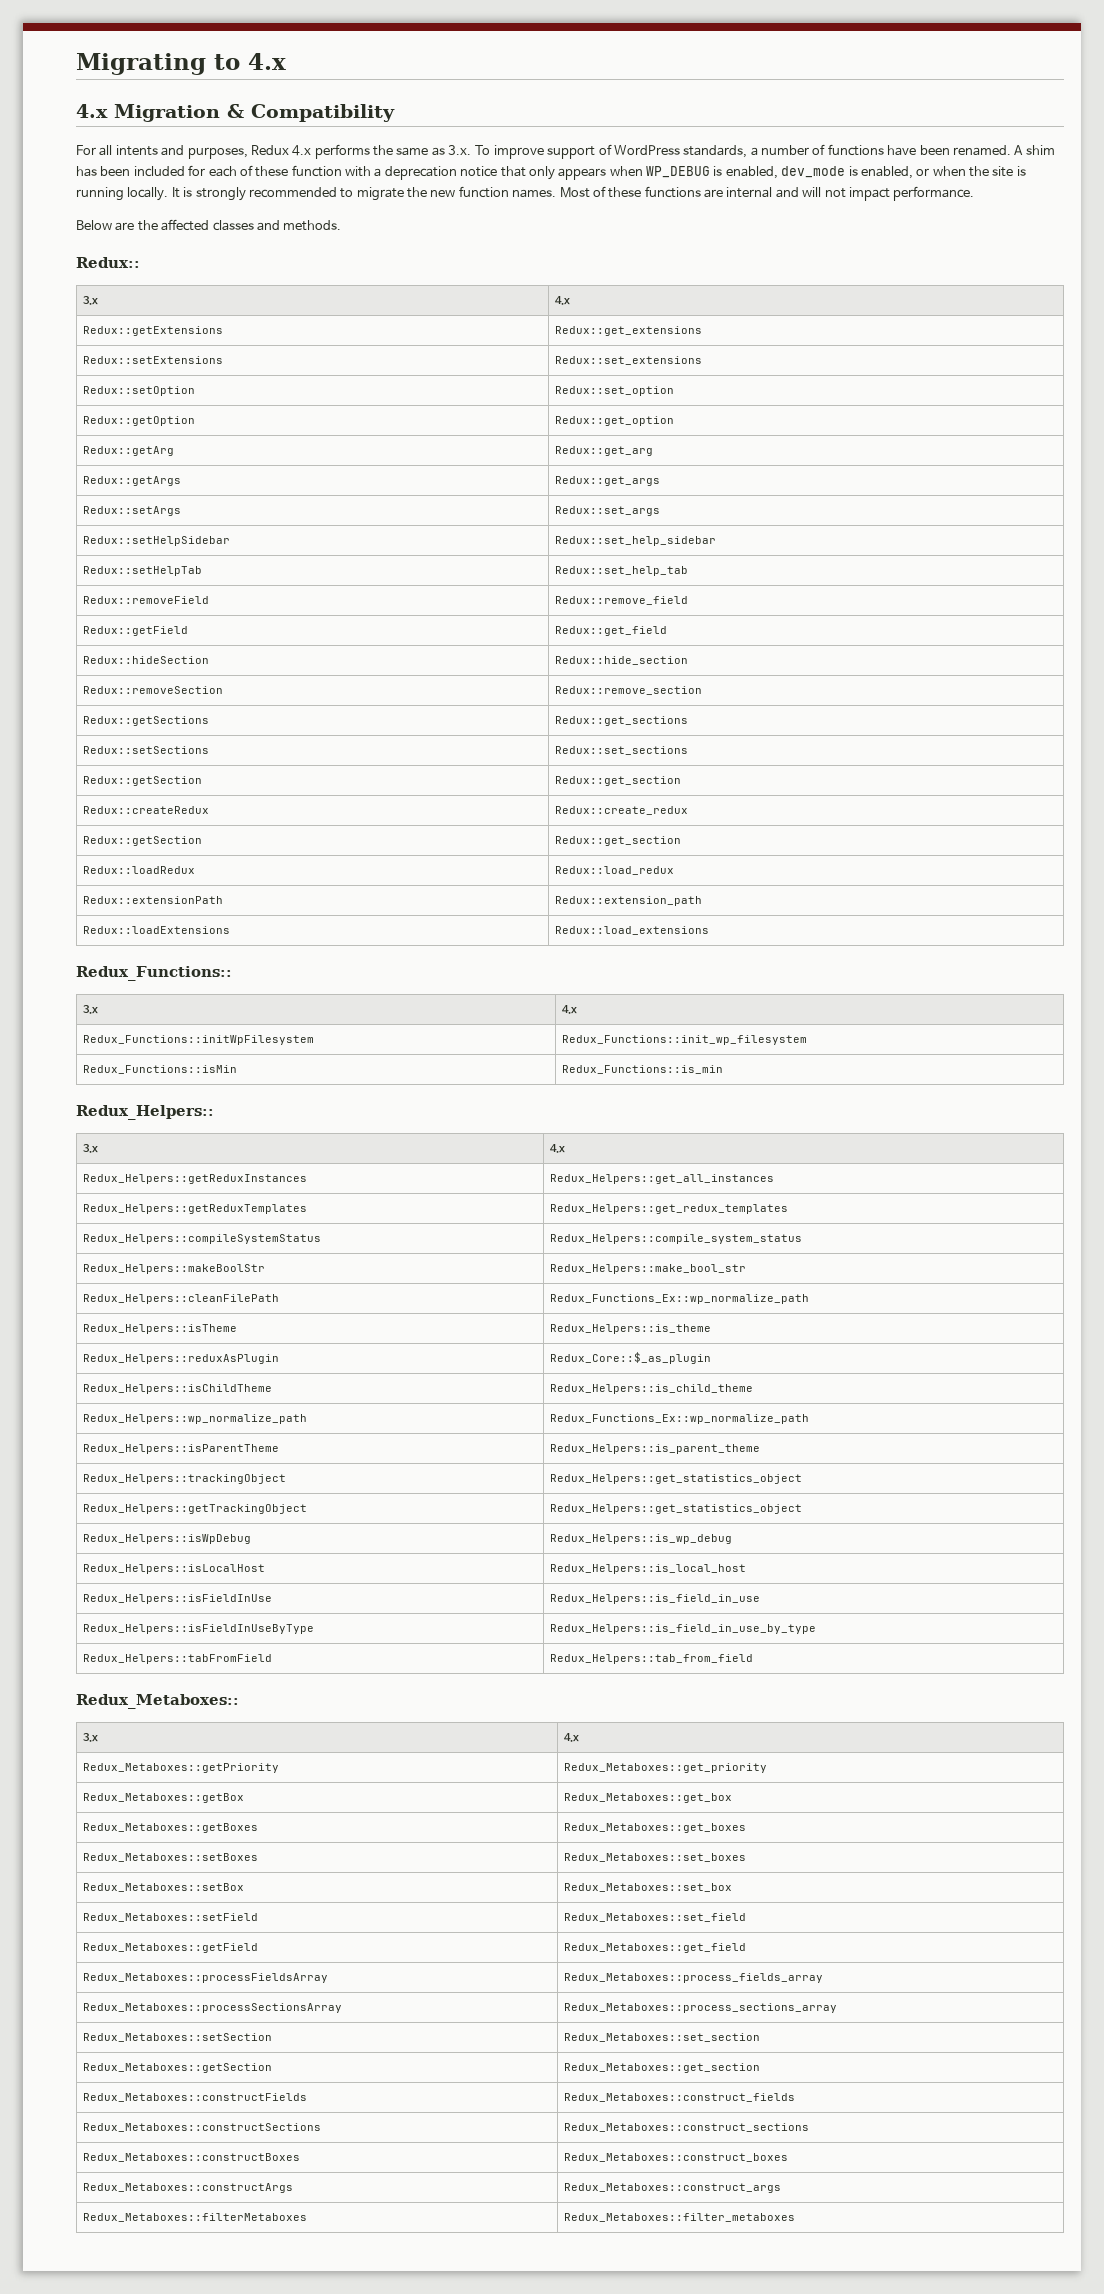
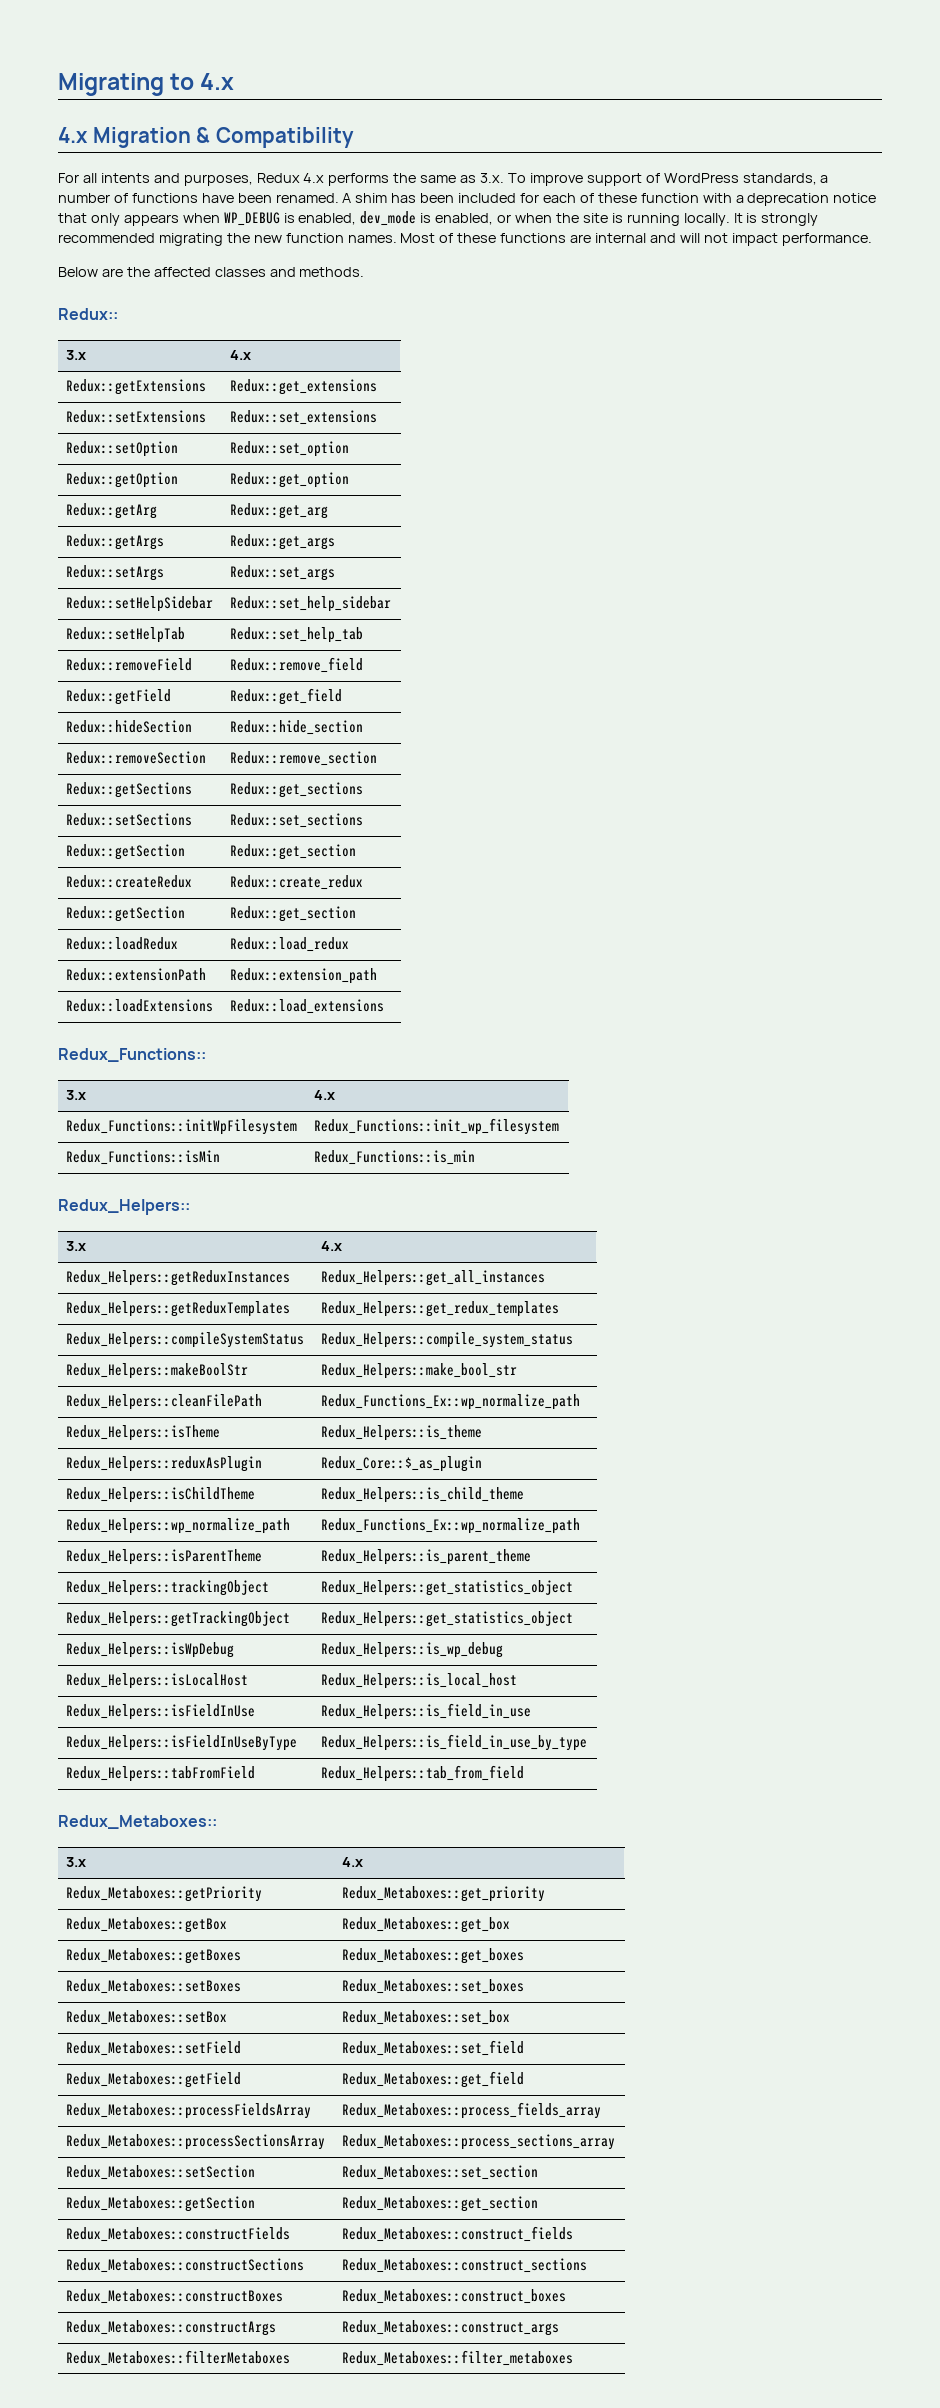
- It is strongly recommended to migrate the new function names.
+ It is strongly recommended migrating the new function names.

